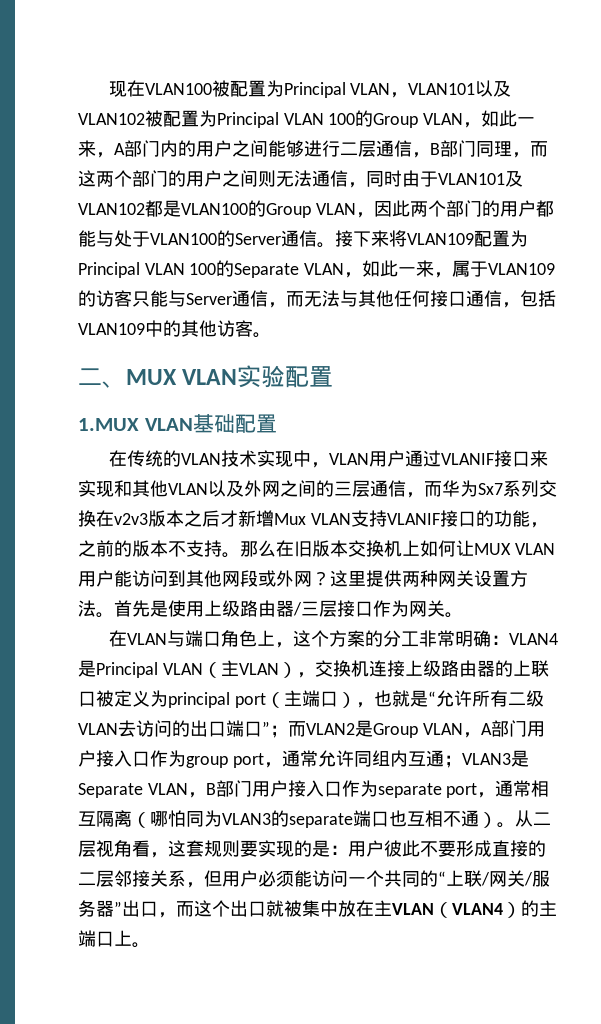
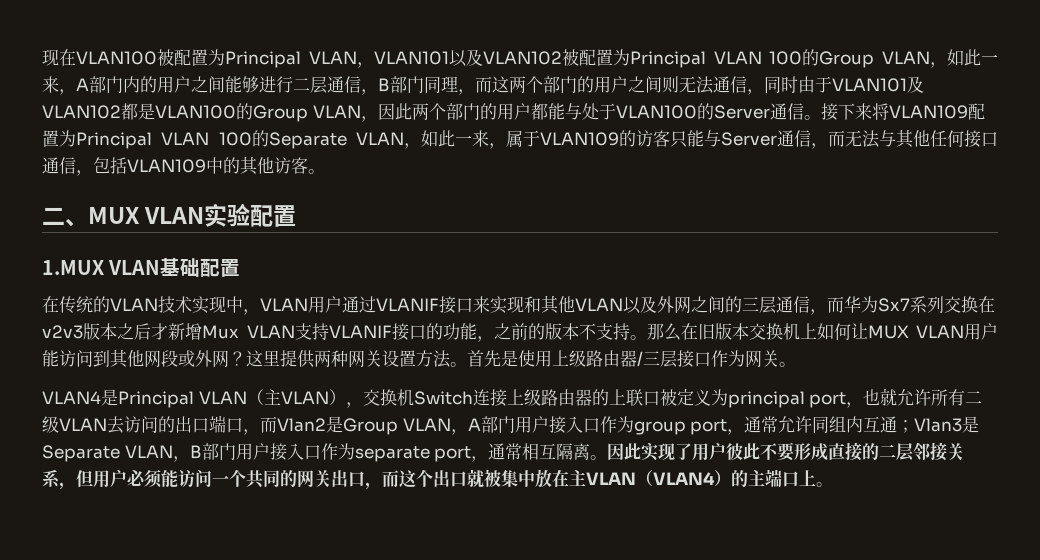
- 在VLAN与端口角色上，这个方案的分工非常明确：VLAN4是Principal VLAN（主VLAN），交换机连接上级路由器的上联口被定义为principal port（主端口），也就是“允许所有二级VLAN去访问的出口端口”；而VLAN2是Group VLAN，A部门用户接入口作为group port，通常允许同组内互通；
+ VLAN4是Principal VLAN（主VLAN），交换机Switch连接上级路由器的上联口被定义为principal port，也就允许所有二级VLAN去访问的出口端口，而Vlan2是Group VLAN，A部门用户接入口作为group port，通常允许同组内互通；
- VLAN3是Separate VLAN，B部门用户接入口作为separate port，通常相互隔离（哪怕同为VLAN3的separate端口也互相不通）。从二层视角看，这套规则要实现的是：用户彼此不要形成直接的二层邻接关系，但用户必须能访问一个共同的“上联/网关/服务器”出口，而这个出口就被集中放在主VLAN（VLAN4）的主端口上。
+ Vlan3是Separate VLAN，B部门用户接入口作为separate port，通常相互隔离。因此实现了用户彼此不要形成直接的二层邻接关系，但用户必须能访问一个共同的网关出口，而这个出口就被集中放在主VLAN（VLAN4）的主端口上。

